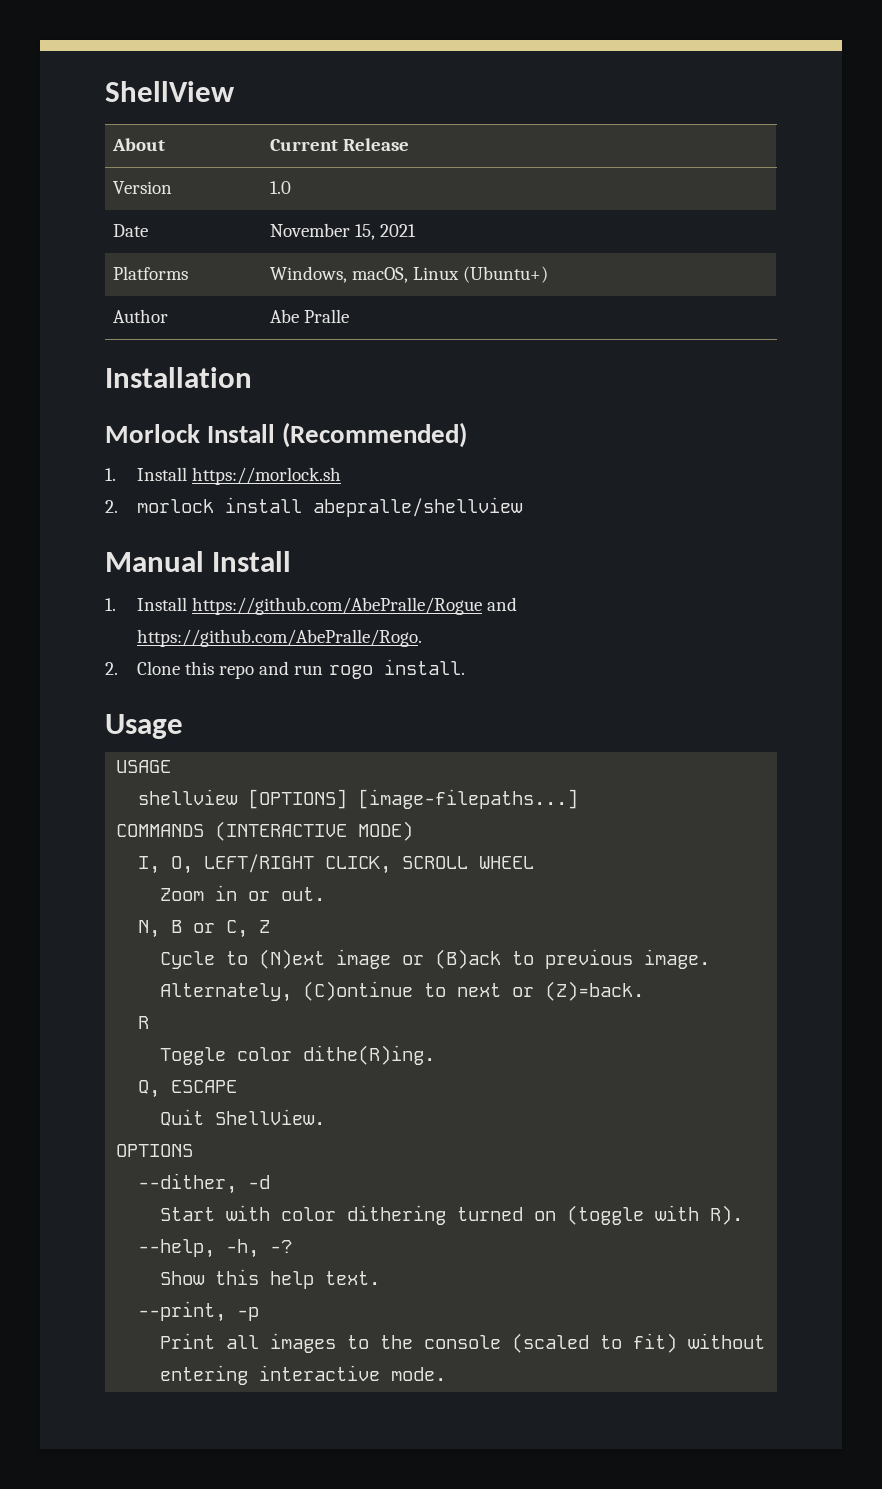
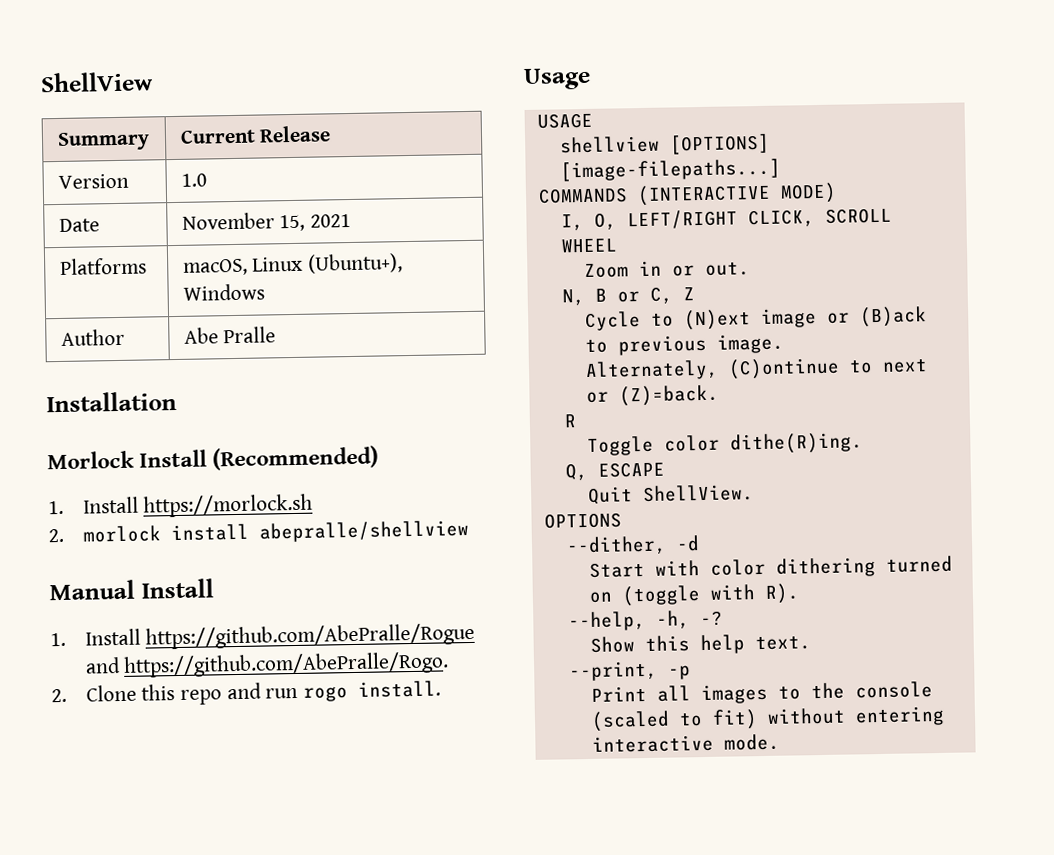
- About | Current Release
+ Summary | Current Release
- Platforms | Windows, macOS, Linux (Ubuntu+)
+ Platforms | macOS, Linux (Ubuntu+), Windows

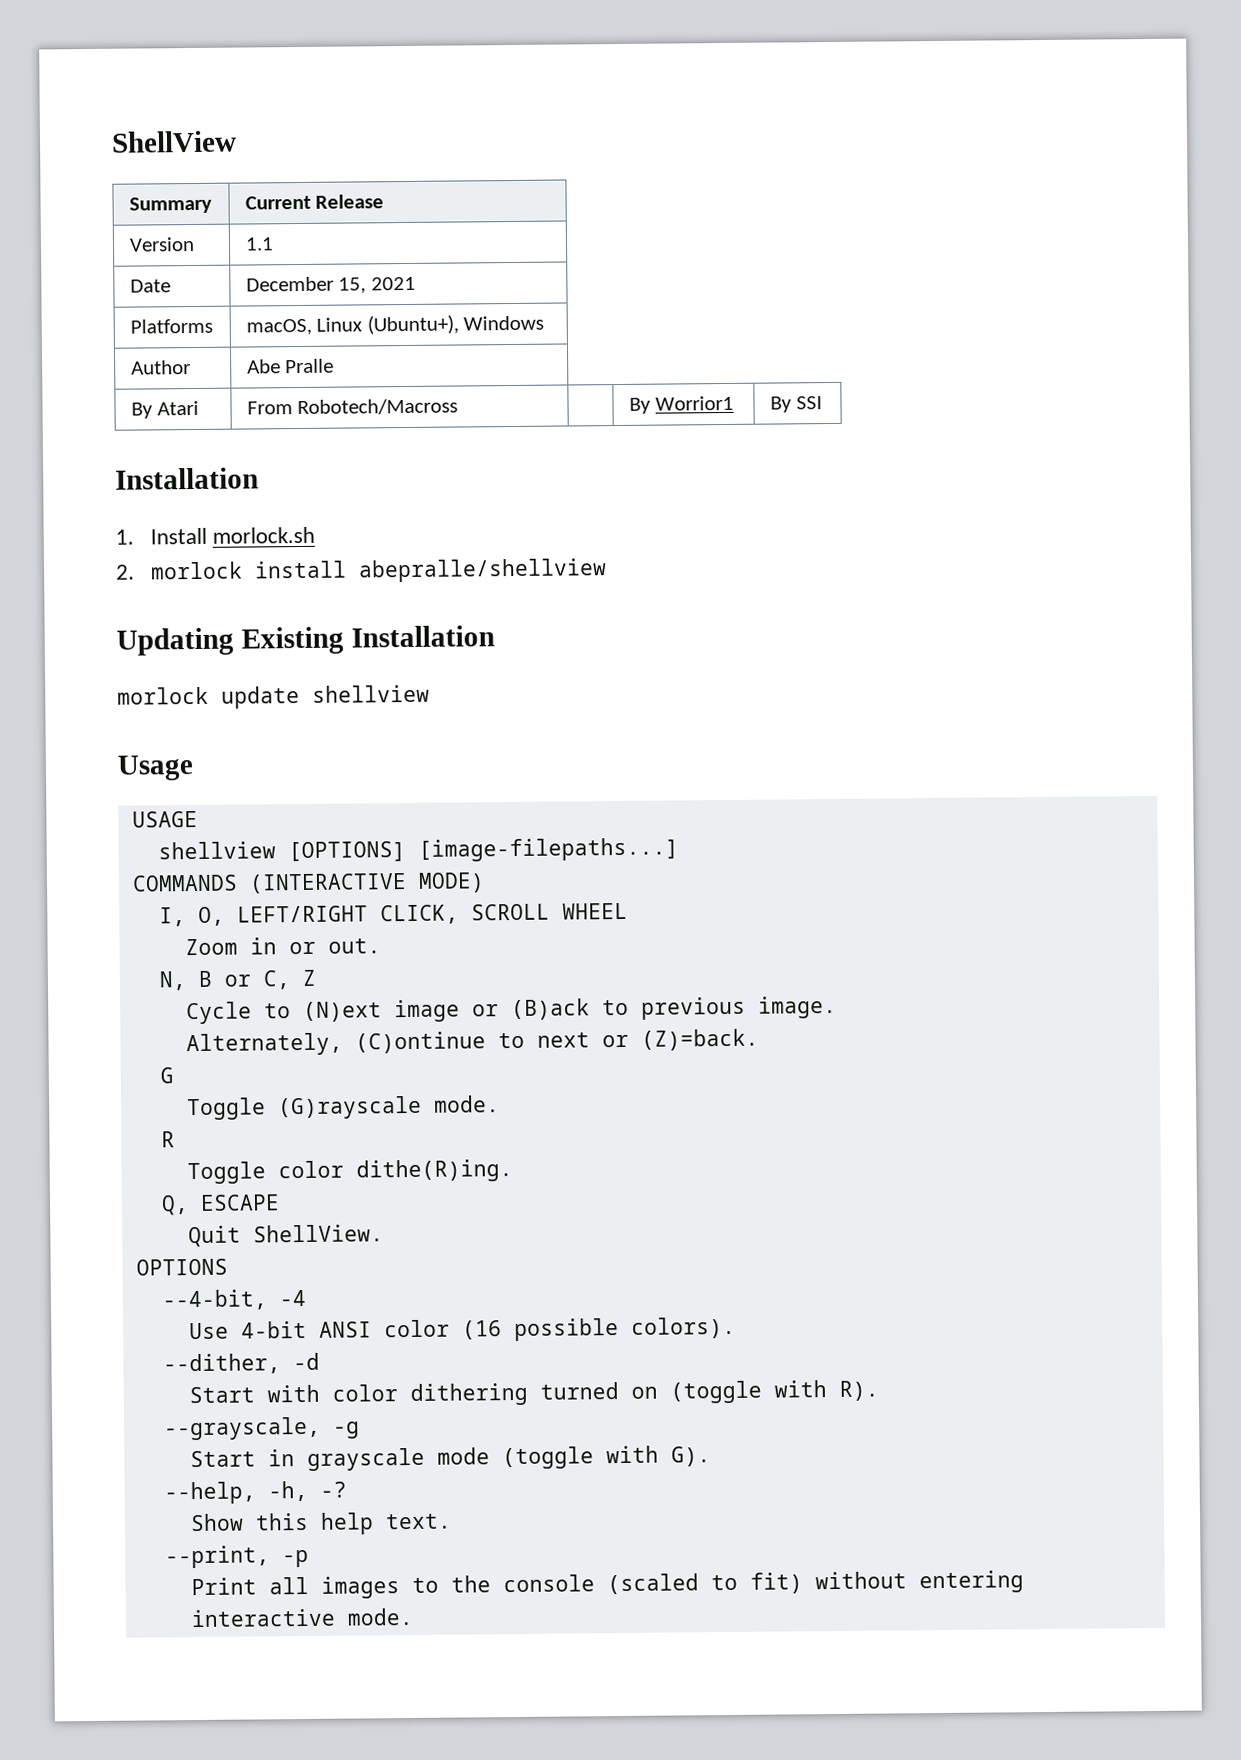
- Version | 1.0
+ Version | 1.1
- Date | November 15, 2021
+ Date | December 15, 2021
+ By Atari | From Robotech/Macross | | By Worrior1 | By SSI
  Installation
- Morlock Install (Recommended)
- 1. Install https://morlock.sh
+ 1. Install morlock.sh
- Manual Install
- 1. Install https://github.com/AbePralle/Rogue and https://github.com/AbePralle/Rogo.
- 2. Clone this repo and run rogo install.
+ Updating Existing Installation
+ morlock update shellview
+ G
+ Toggle (G)rayscale mode.
+ --4-bit, -4
+ Use 4-bit ANSI color (16 possible colors).
+ --grayscale, -g
+ Start in grayscale mode (toggle with G).

